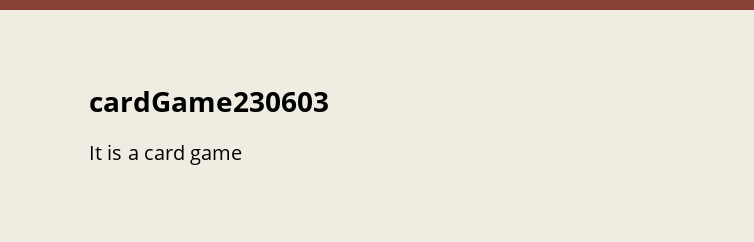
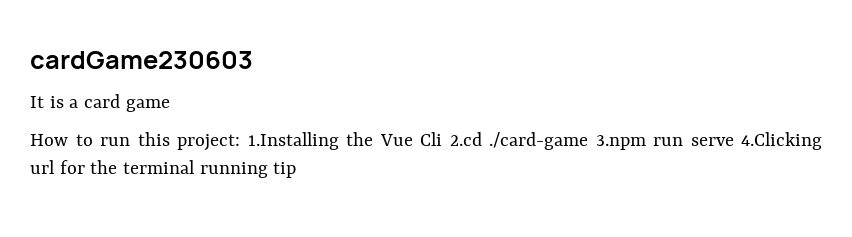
+ How to run this project: 1.Installing the Vue Cli 2.cd ./card-game 3.npm run serve 4.Clicking url for the terminal running tip

